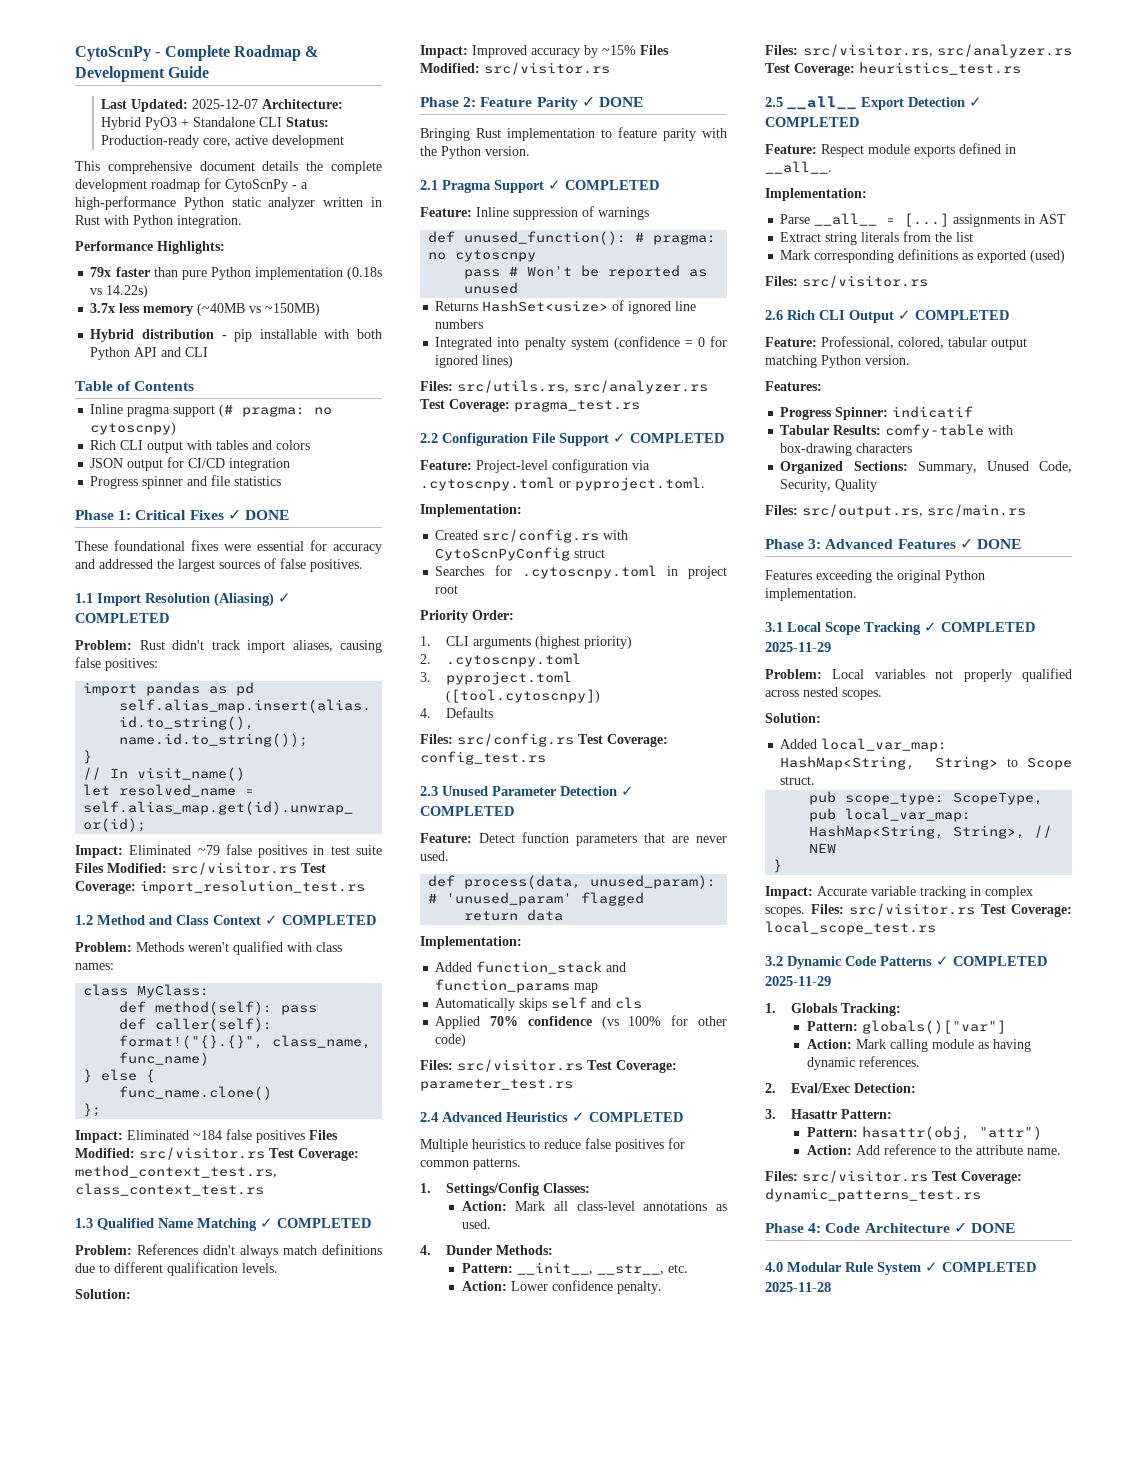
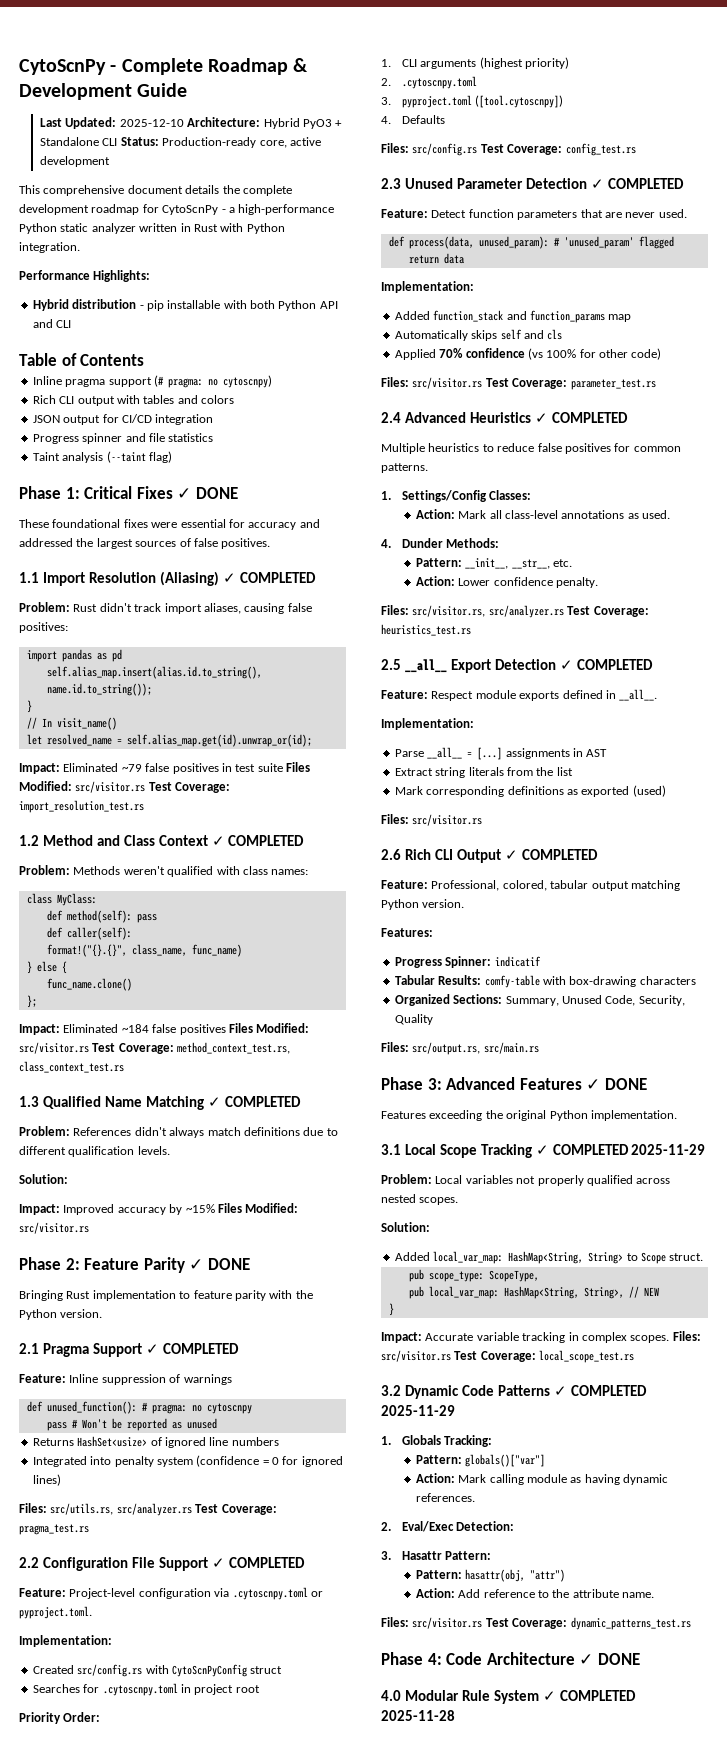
- Last Updated: 2025-12-07 Architecture: Hybrid PyO3 + Standalone CLI Status: Production-ready core, active development
+ Last Updated: 2025-12-10 Architecture: Hybrid PyO3 + Standalone CLI Status: Production-ready core, active development
- 79x faster than pure Python implementation (0.18s vs 14.22s)
- 3.7x less memory (~40MB vs ~150MB)
+ Taint analysis (--taint flag)

